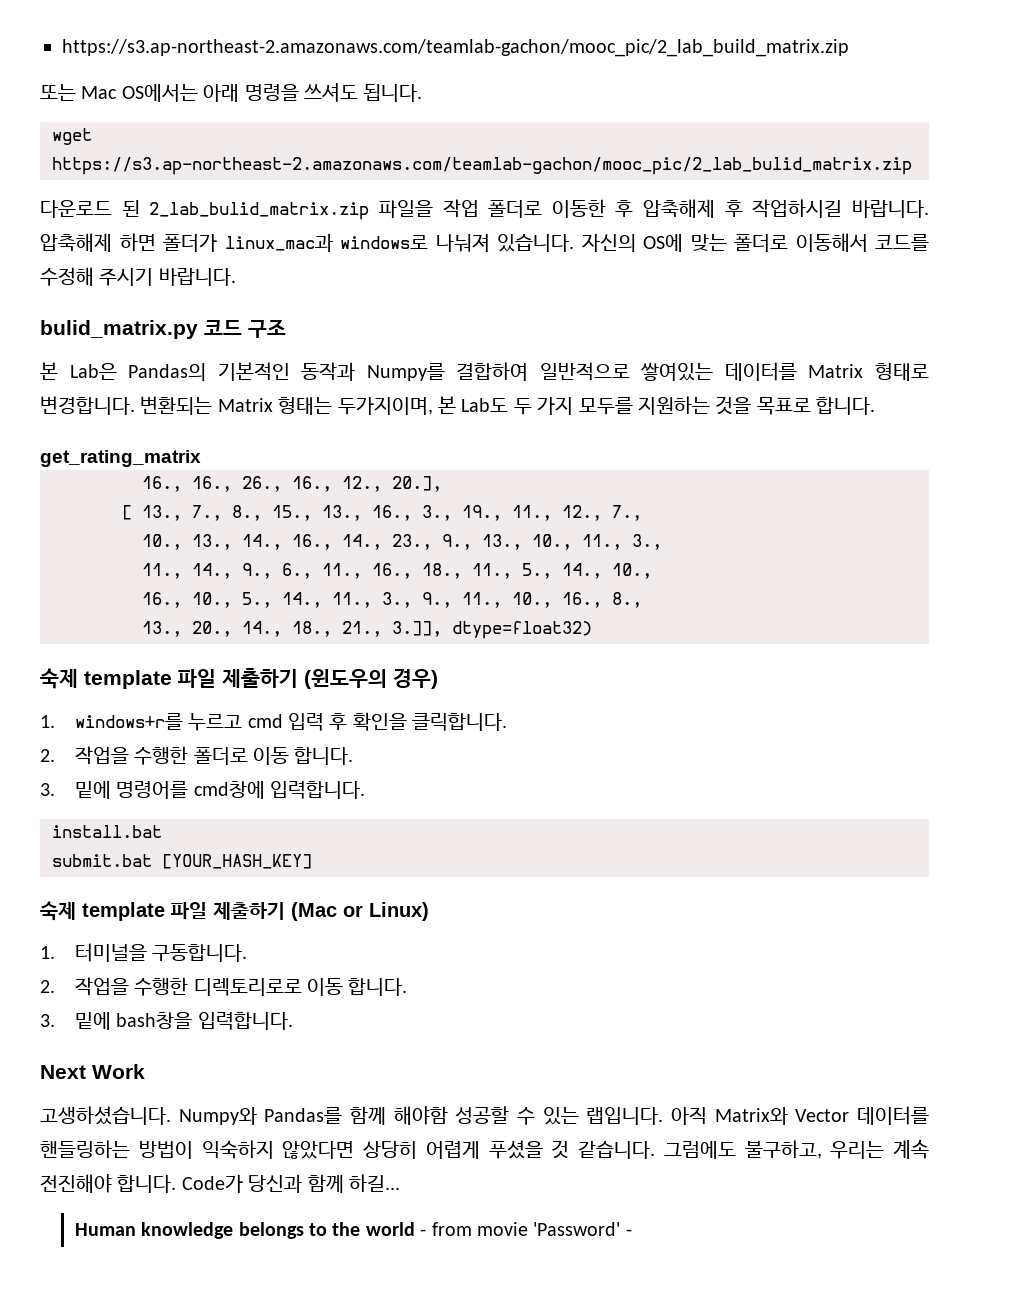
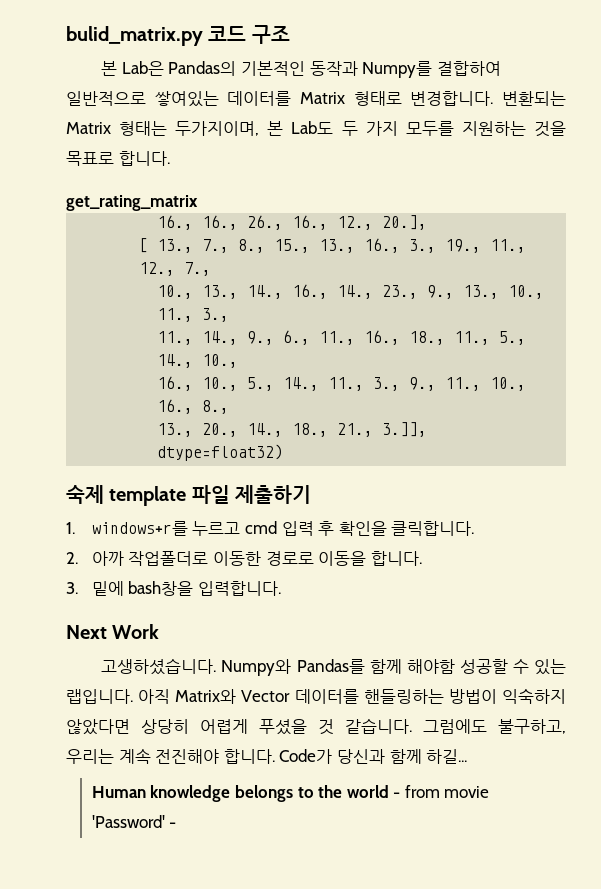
- https://s3.ap-northeast-2.amazonaws.com/teamlab-gachon/mooc_pic/2_lab_build_matrix.zip
- 또는 Mac OS에서는 아래 명령을 쓰셔도 됩니다.
- wget https://s3.ap-northeast-2.amazonaws.com/teamlab-gachon/mooc_pic/2_lab_bulid_matrix.zip
- 다운로드 된 2_lab_bulid_matrix.zip 파일을 작업 폴더로 이동한 후 압축해제 후 작업하시길 바랍니다. 압축해제 하면 폴더가 linux_mac과 windows로 나눠져 있습니다. 자신의 OS에 맞는 폴더로 이동해서 코드를 수정해 주시기 바랍니다.
- 숙제 template 파일 제출하기 (윈도우의 경우)
+ 숙제 template 파일 제출하기
- 2. 작업을 수행한 폴더로 이동 합니다.
- 3. 밑에 명령어를 cmd창에 입력합니다.
- install.bat
- submit.bat [YOUR_HASH_KEY]
- 숙제 template 파일 제출하기 (Mac or Linux)
- 1. 터미널을 구동합니다.
- 2. 작업을 수행한 디렉토리로로 이동 합니다.
+ 2. 아까 작업폴더로 이동한 경로로 이동을 합니다.

